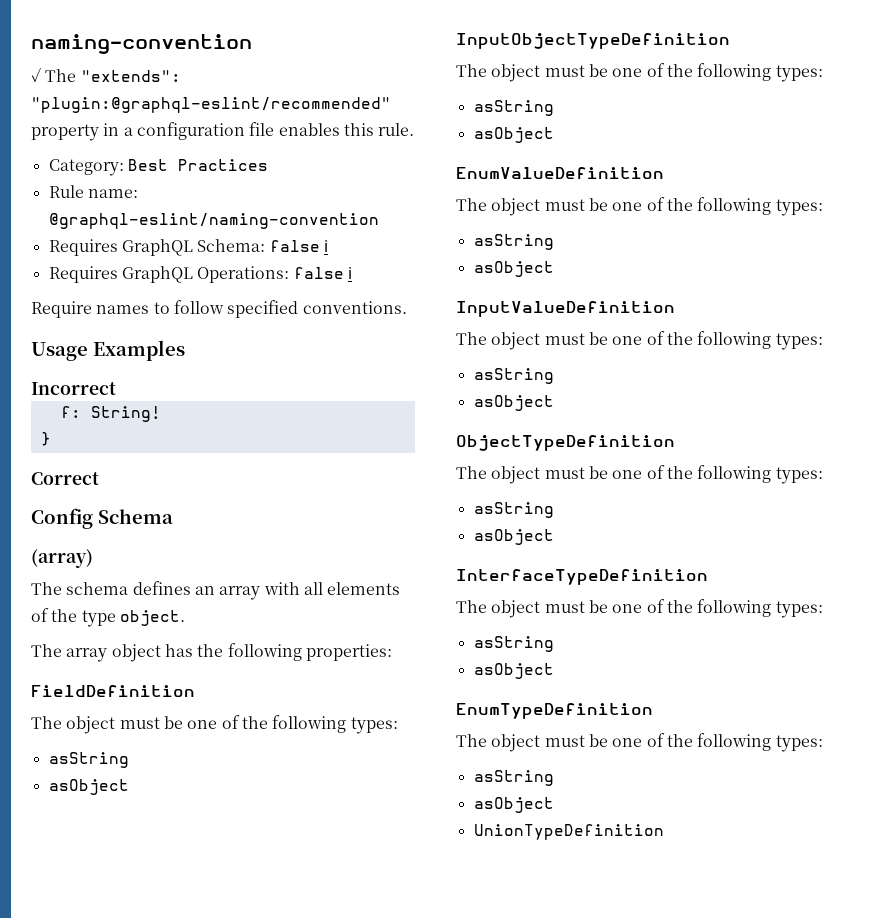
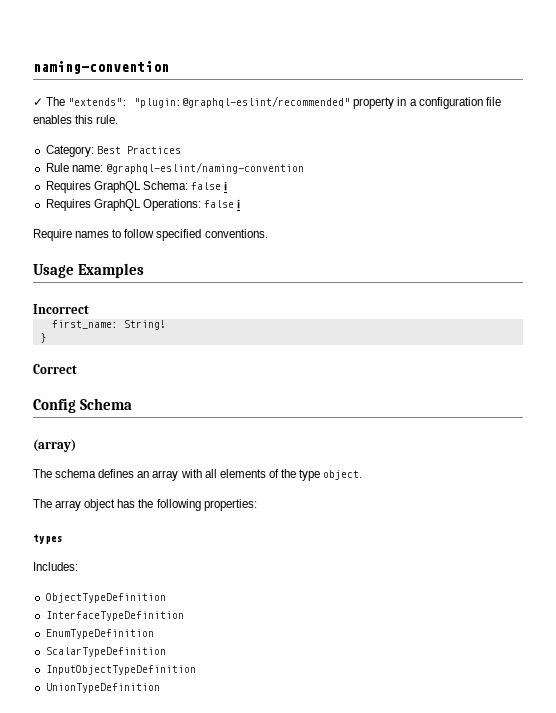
- f: String!
+ first_name: String!
- FieldDefinition
- The object must be one of the following types:
- asString
- asObject
+ types
+ Includes:
+ ObjectTypeDefinition
+ InterfaceTypeDefinition
+ EnumTypeDefinition
+ ScalarTypeDefinition
  InputObjectTypeDefinition
- The object must be one of the following types:
- asString
- asObject
- EnumValueDefinition
- The object must be one of the following types:
- asString
- asObject
- InputValueDefinition
- The object must be one of the following types:
- asString
- asObject
- ObjectTypeDefinition
- The object must be one of the following types:
- asString
- asObject
- InterfaceTypeDefinition
- The object must be one of the following types:
- asString
- asObject
- EnumTypeDefinition
- The object must be one of the following types:
- asString
- asObject

